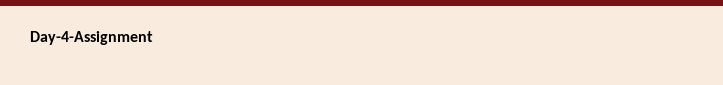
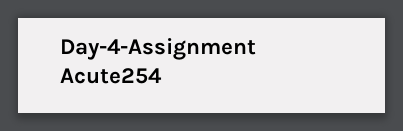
- Day-4-Assignment
+ Day-4-Assignment Acute254

